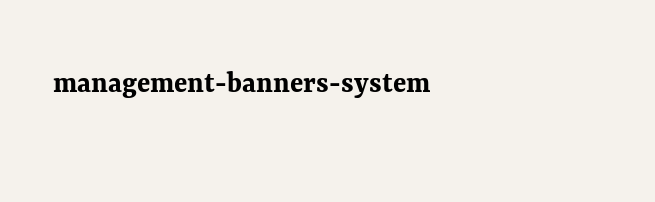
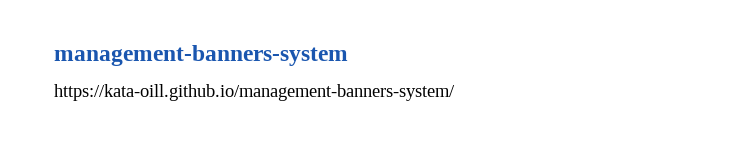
+ https://kata-oill.github.io/management-banners-system/

